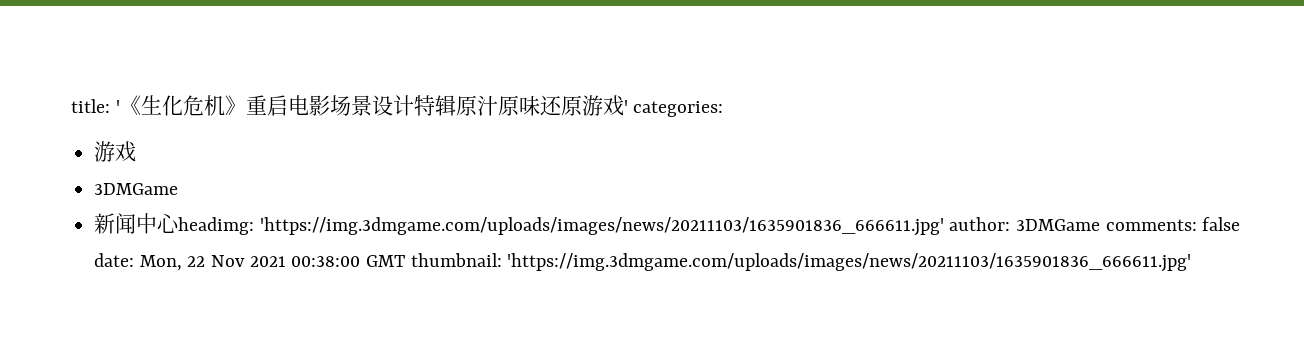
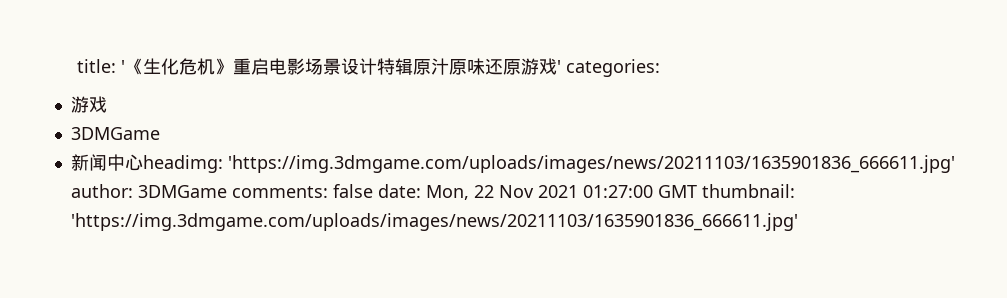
- 新闻中心headimg: 'https://img.3dmgame.com/uploads/images/news/20211103/1635901836_666611.jpg' author: 3DMGame comments: false date: Mon, 22 Nov 2021 00:38:00 GMT thumbnail: 'https://img.3dmgame.com/uploads/images/news/20211103/1635901836_666611.jpg'
+ 新闻中心headimg: 'https://img.3dmgame.com/uploads/images/news/20211103/1635901836_666611.jpg' author: 3DMGame comments: false date: Mon, 22 Nov 2021 01:27:00 GMT thumbnail: 'https://img.3dmgame.com/uploads/images/news/20211103/1635901836_666611.jpg'

